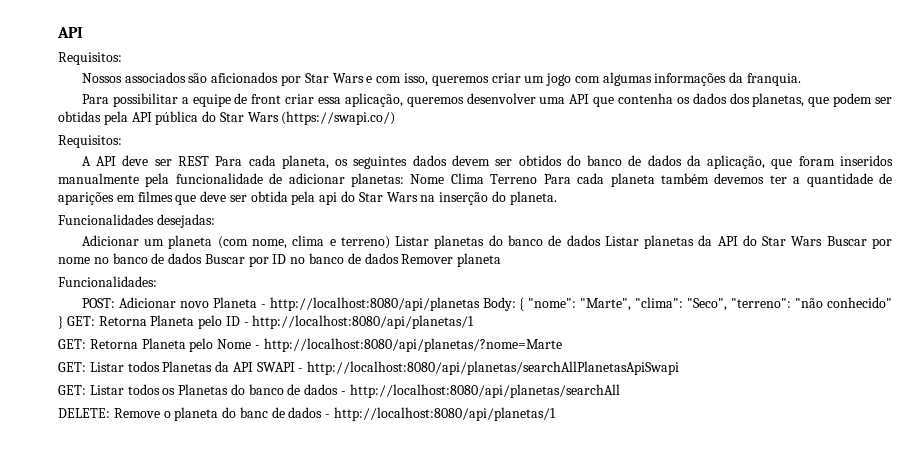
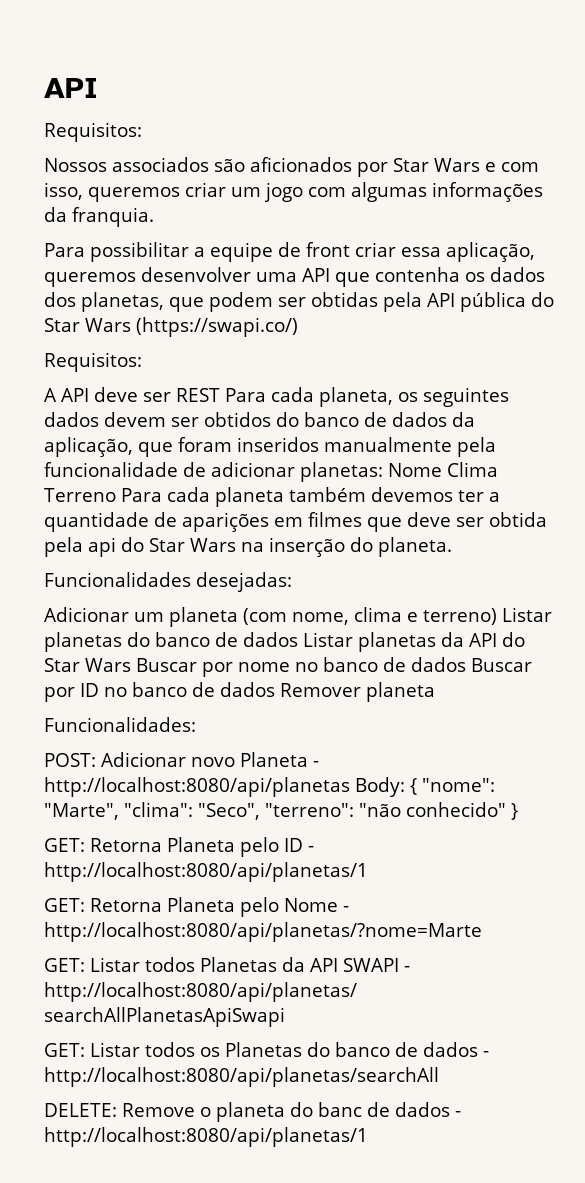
- POST: Adicionar novo Planeta - http://localhost:8080/api/planetas Body: { "nome": "Marte", "clima": "Seco", "terreno": "não conhecido" } GET: Retorna Planeta pelo ID - http://localhost:8080/api/planetas/1
+ POST: Adicionar novo Planeta - http://localhost:8080/api/planetas Body: { "nome": "Marte", "clima": "Seco", "terreno": "não conhecido" }
+ GET: Retorna Planeta pelo ID - http://localhost:8080/api/planetas/1

